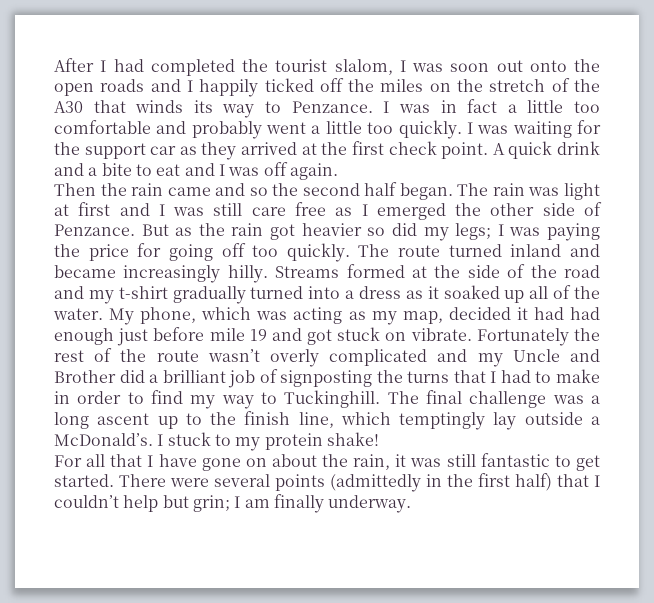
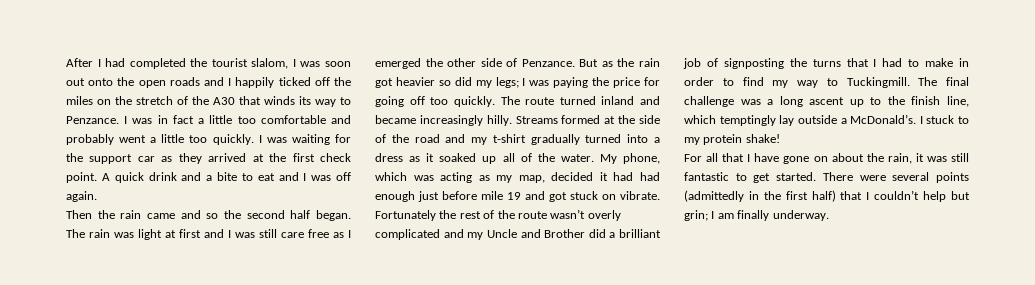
- Fortunately the rest of the route wasn’t overly complicated and my Uncle and Brother did a brilliant job of signposting the turns that I had to make in order to find my way to Tuckinghill.
+ Fortunately the rest of the route wasn’t overly complicated and my Uncle and Brother did a brilliant job of signposting the turns that I had to make in order to find my way to Tuckingmill.

